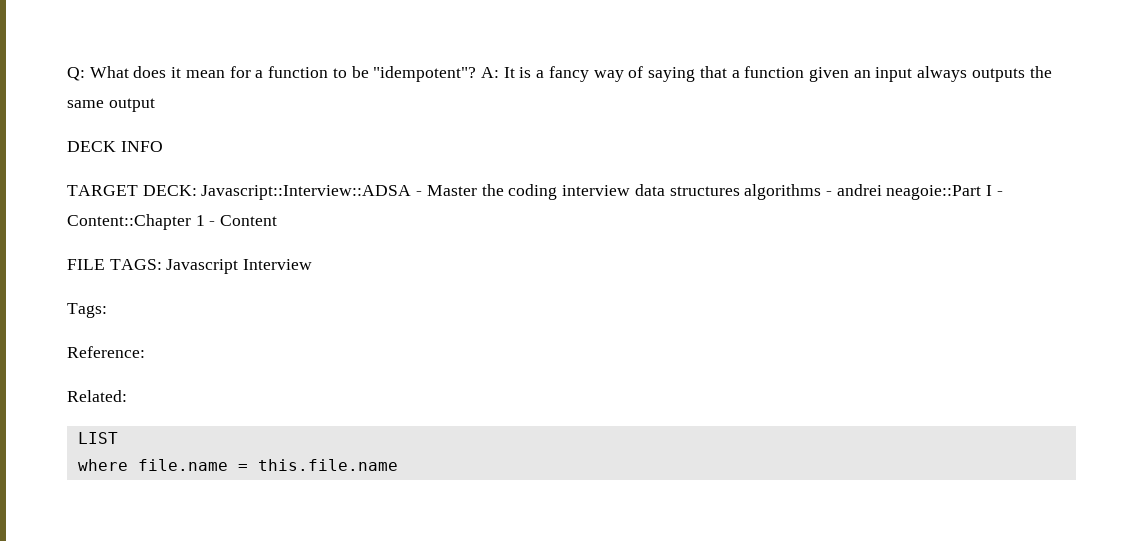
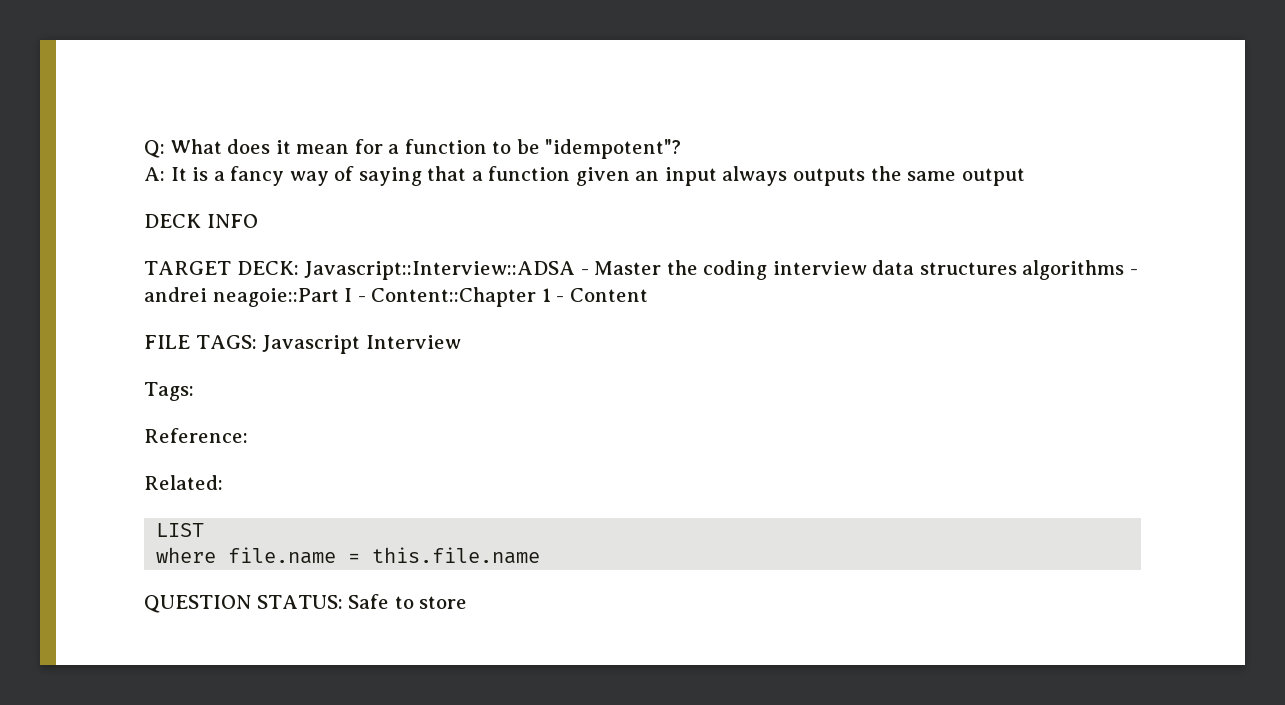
- Q: What does it mean for a function to be "idempotent"? A: It is a fancy way of saying that a function given an input always outputs the same output
+ Q: What does it mean for a function to be "idempotent"?
+ A: It is a fancy way of saying that a function given an input always outputs the same output
+ QUESTION STATUS: Safe to store

